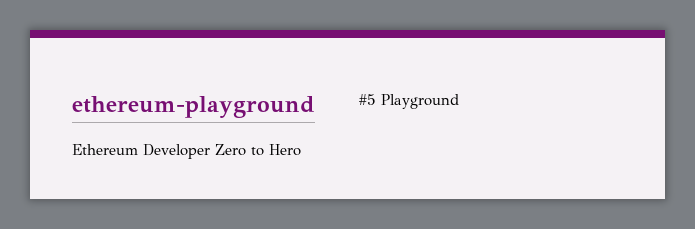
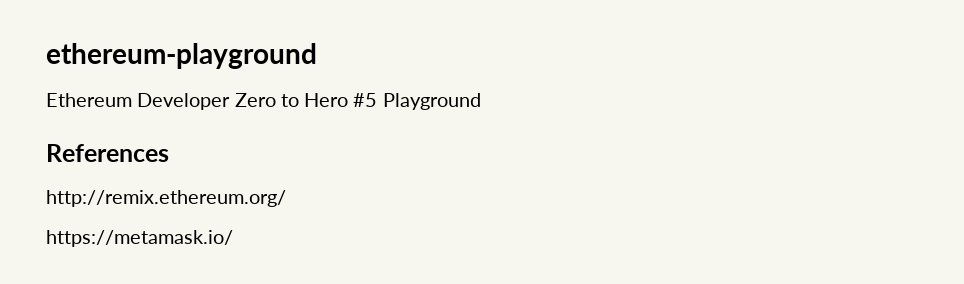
+ References
+ http://remix.ethereum.org/
+ https://metamask.io/

